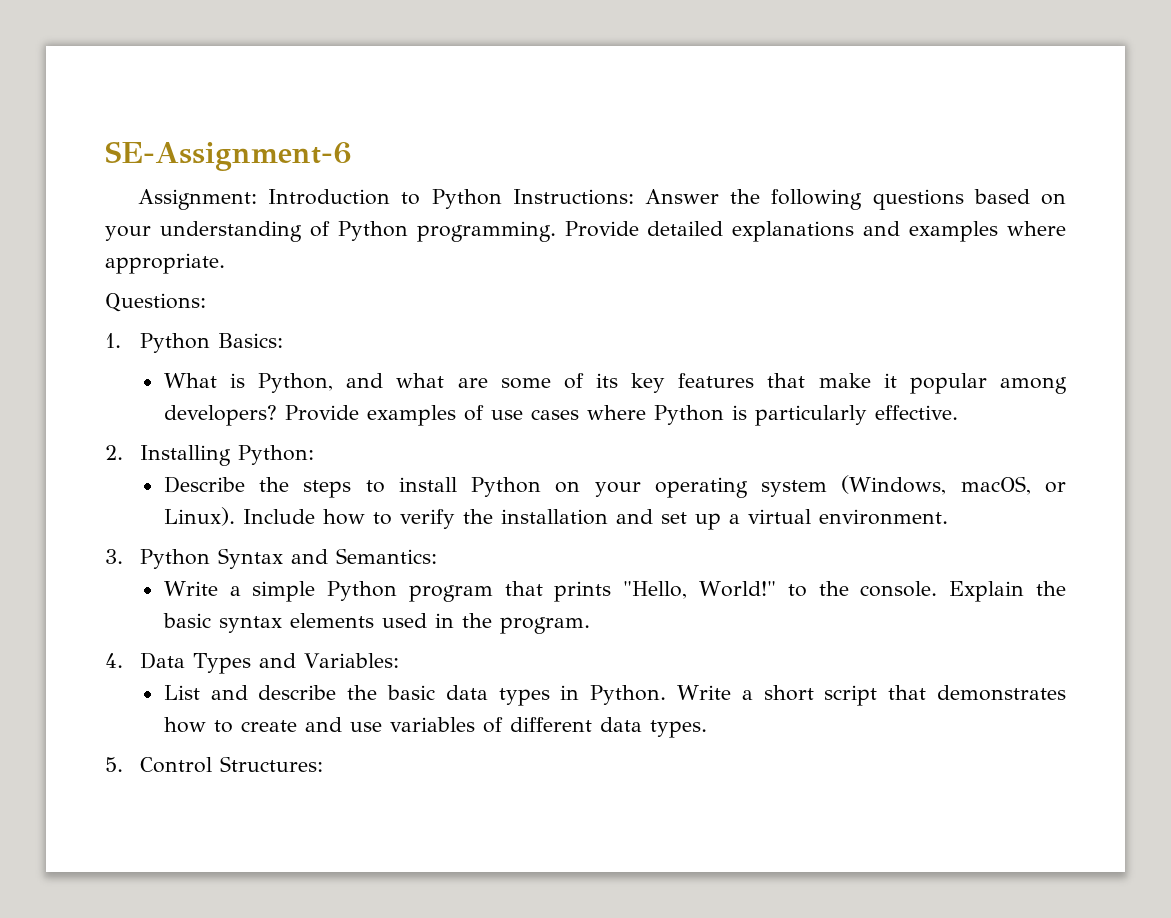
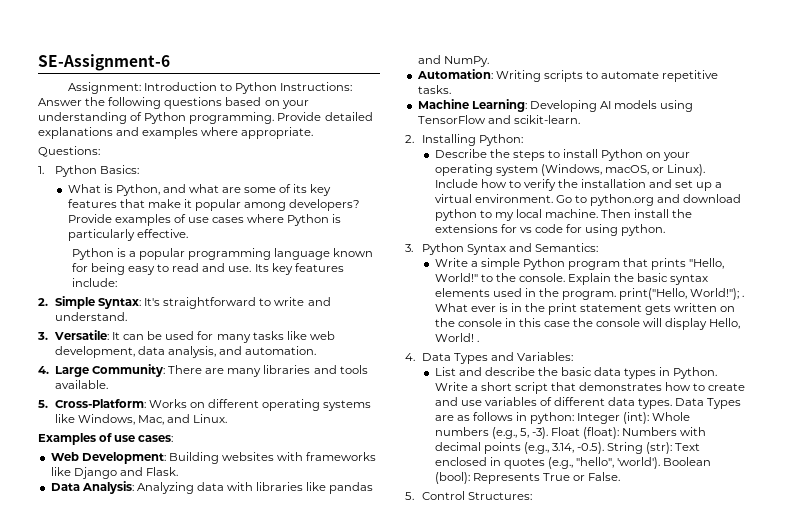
+ Python is a popular programming language known for being easy to read and use. Its key features include:
+ 2. Simple Syntax: It's straightforward to write and understand.
+ 3. Versatile: It can be used for many tasks like web development, data analysis, and automation.
+ 4. Large Community: There are many libraries and tools available.
+ 5. Cross-Platform: Works on different operating systems like Windows, Mac, and Linux.
+ Examples of use cases:
+ Web Development: Building websites with frameworks like Django and Flask.
+ Data Analysis: Analyzing data with libraries like pandas and NumPy.
+ Automation: Writing scripts to automate repetitive tasks.
+ Machine Learning: Developing AI models using TensorFlow and scikit-learn.
+ Go to python.org and download python to my local machine. Then install the extensions for vs code for using python.
- Explain the basic syntax elements used in the program.
+ Explain the basic syntax elements used in the program. print("Hello, World!"); . What ever is in the print statement gets written on the console in this case the console will display Hello, World! .
+ Data Types are as follows in python: Integer (int): Whole numbers (e.g., 5, -3). Float (float): Numbers with decimal points (e.g., 3.14, -0.5). String (str): Text enclosed in quotes (e.g., "hello", 'world'). Boolean (bool): Represents True or False.

